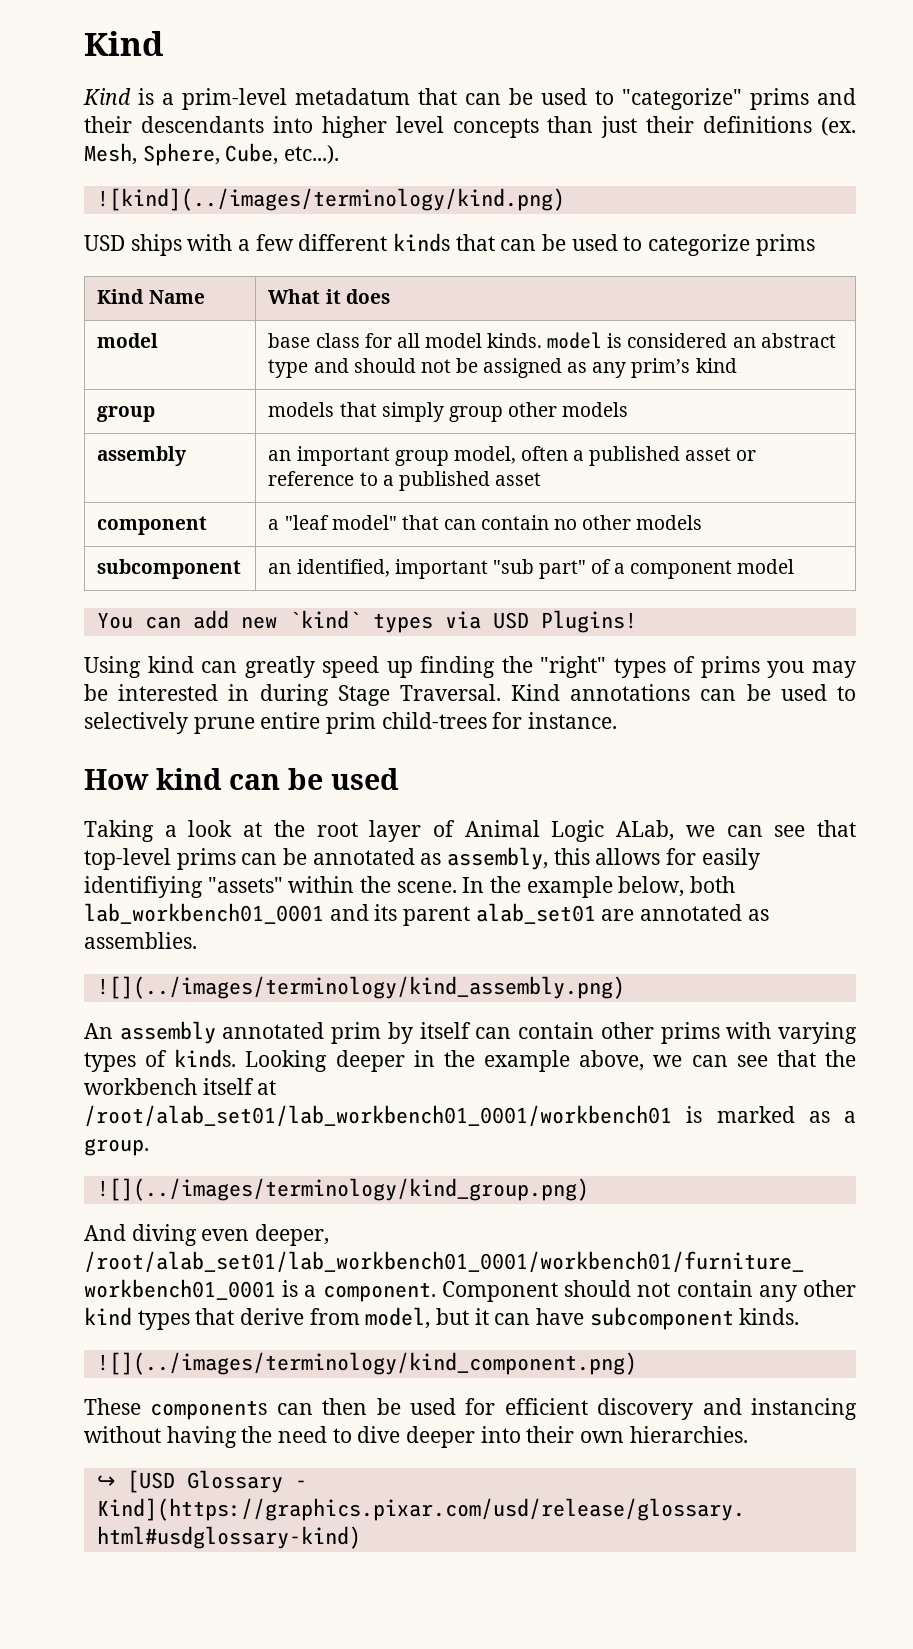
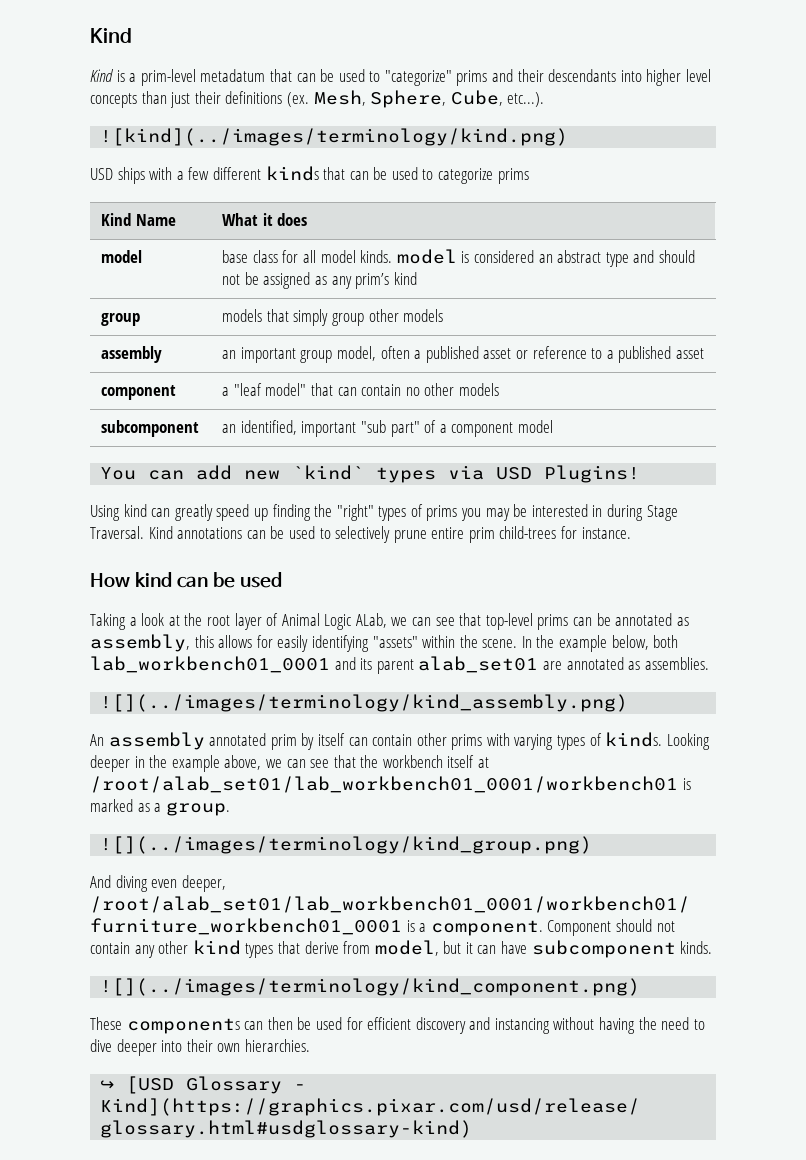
- Taking a look at the root layer of Animal Logic ALab, we can see that top-level prims can be annotated as assembly, this allows for easily identifiying "assets" within the scene.
+ Taking a look at the root layer of Animal Logic ALab, we can see that top-level prims can be annotated as assembly, this allows for easily identifying "assets" within the scene.

